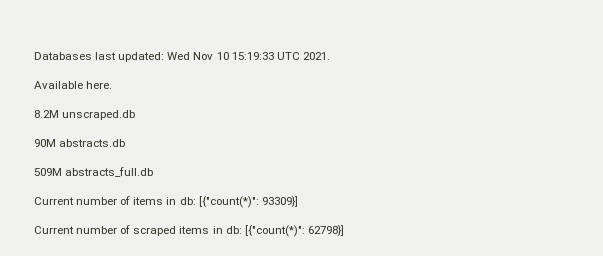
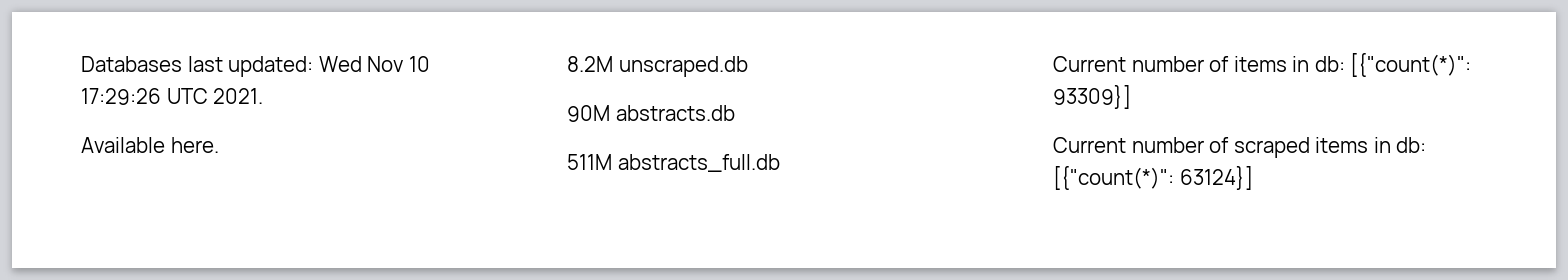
- Databases last updated: Wed Nov 10 15:19:33 UTC 2021.
+ Databases last updated: Wed Nov 10 17:29:26 UTC 2021.
- 509M abstracts_full.db
+ 511M abstracts_full.db
- Current number of scraped items in db: [{"count(*)": 62798}]
+ Current number of scraped items in db: [{"count(*)": 63124}]

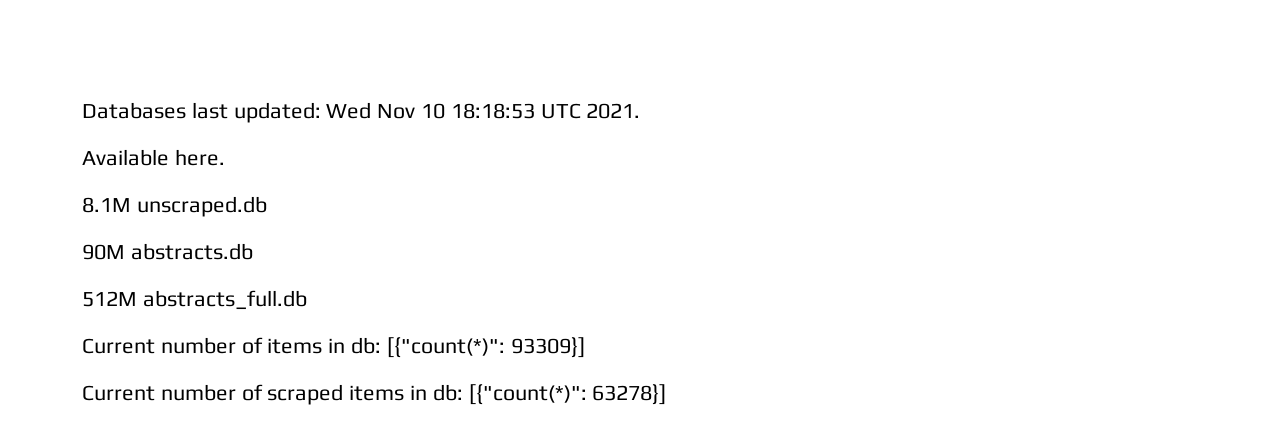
- Databases last updated: Wed Nov 10 17:29:26 UTC 2021.
+ Databases last updated: Wed Nov 10 18:18:53 UTC 2021.
- 8.2M unscraped.db
+ 8.1M unscraped.db
- 511M abstracts_full.db
+ 512M abstracts_full.db
- Current number of scraped items in db: [{"count(*)": 63124}]
+ Current number of scraped items in db: [{"count(*)": 63278}]

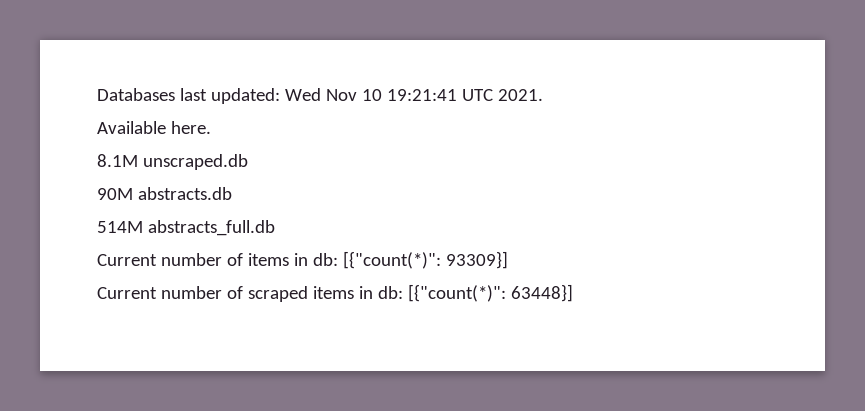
- Databases last updated: Wed Nov 10 18:18:53 UTC 2021.
+ Databases last updated: Wed Nov 10 19:21:41 UTC 2021.
- 512M abstracts_full.db
+ 514M abstracts_full.db
- Current number of scraped items in db: [{"count(*)": 63278}]
+ Current number of scraped items in db: [{"count(*)": 63448}]

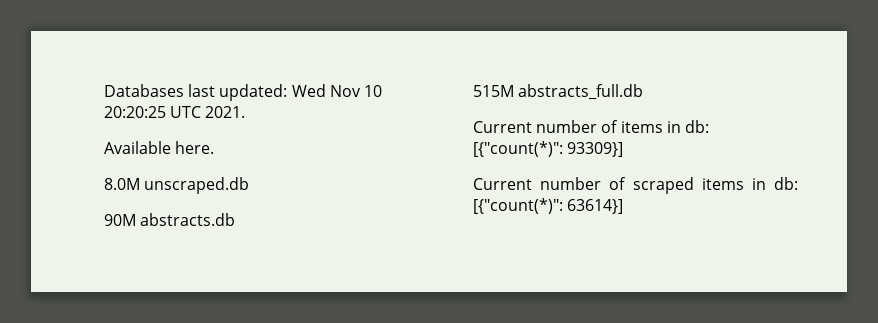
- Databases last updated: Wed Nov 10 19:21:41 UTC 2021.
+ Databases last updated: Wed Nov 10 20:20:25 UTC 2021.
- 8.1M unscraped.db
+ 8.0M unscraped.db
- 514M abstracts_full.db
+ 515M abstracts_full.db
- Current number of scraped items in db: [{"count(*)": 63448}]
+ Current number of scraped items in db: [{"count(*)": 63614}]

